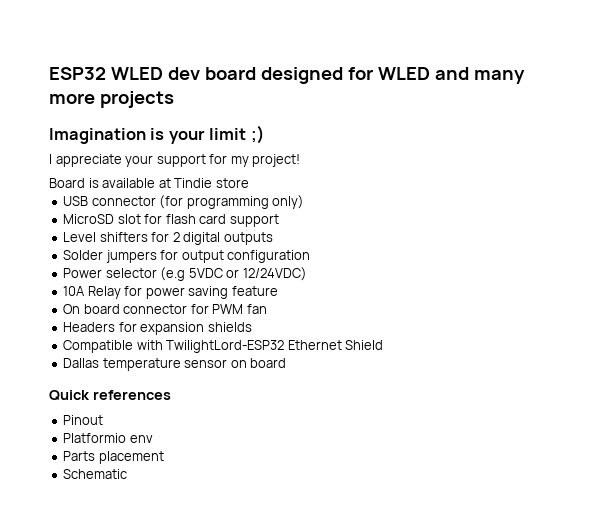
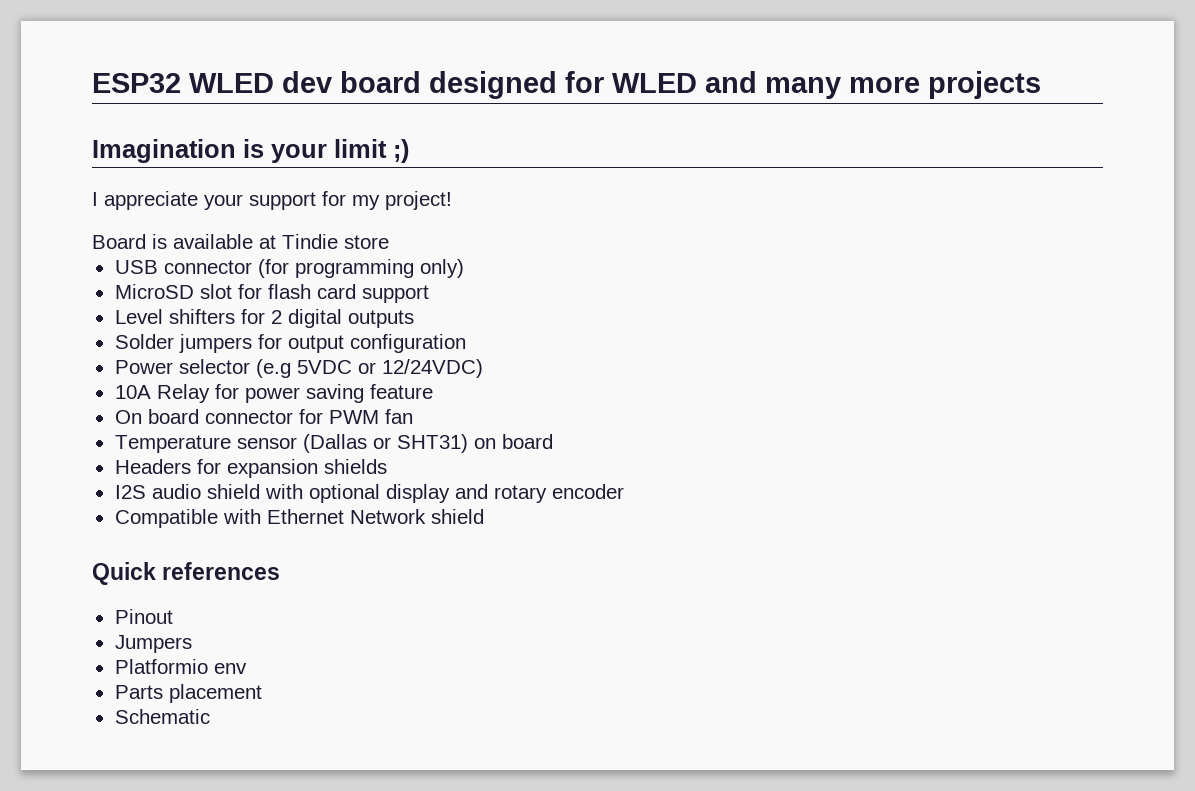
+ Temperature sensor (Dallas or SHT31) on board
  Headers for expansion shields
- Compatible with TwilightLord-ESP32 Ethernet Shield
- Dallas temperature sensor on board
+ I2S audio shield with optional display and rotary encoder
+ Compatible with Ethernet Network shield
+ Jumpers

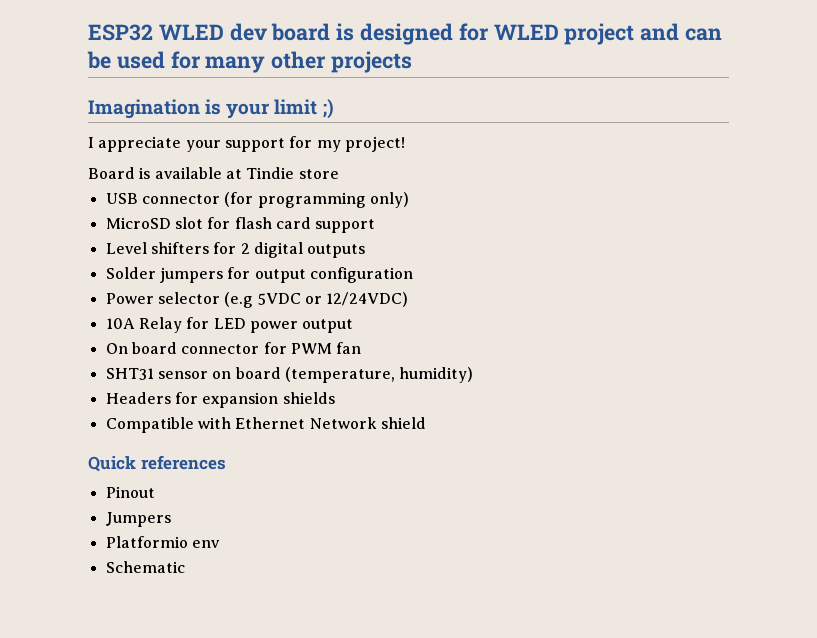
- ESP32 WLED dev board designed for WLED and many more projects
+ ESP32 WLED dev board is designed for WLED project and can be used for many other projects
- 10A Relay for power saving feature
+ 10A Relay for LED power output
- Temperature sensor (Dallas or SHT31) on board
+ SHT31 sensor on board (temperature, humidity)
- I2S audio shield with optional display and rotary encoder
- Parts placement

